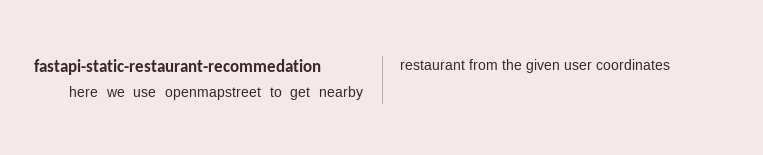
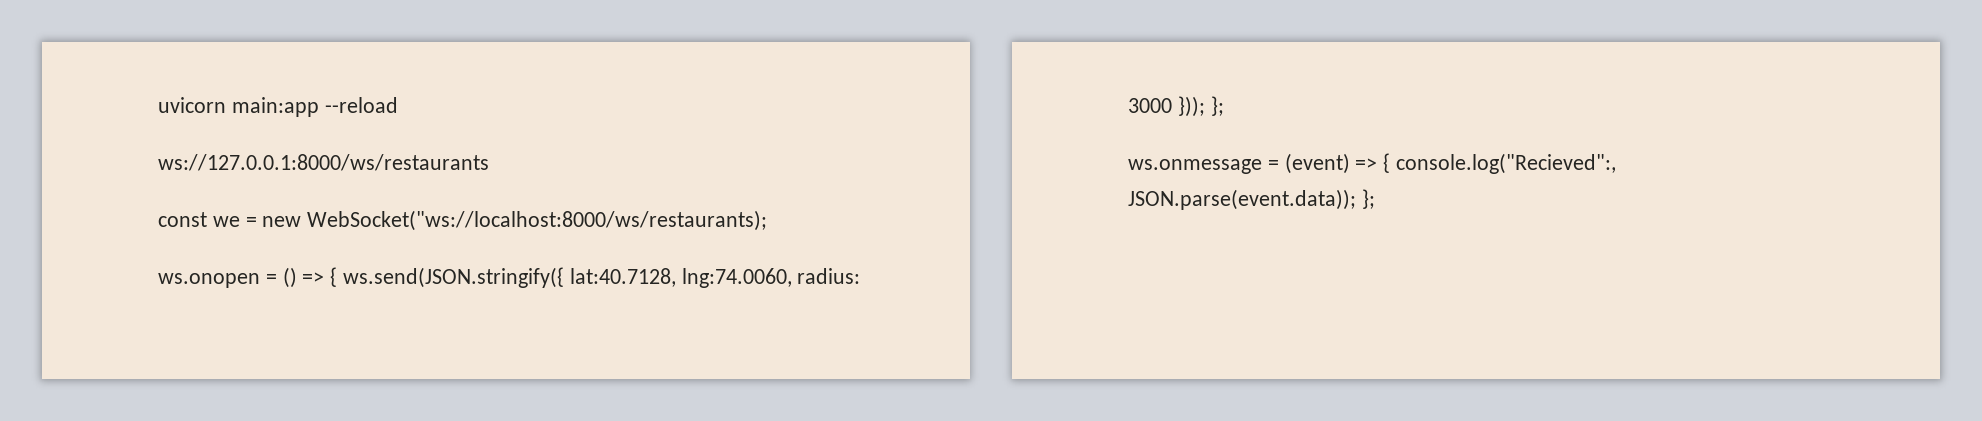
- fastapi-static-restaurant-recommedation
- here we use openmapstreet to get nearby restaurant from the given user coordinates
+ uvicorn main:app --reload
+ ws://127.0.0.1:8000/ws/restaurants
+ const we = new WebSocket("ws://localhost:8000/ws/restaurants);
+ ws.onopen = () => { ws.send(JSON.stringify({ lat:40.7128, lng:74.0060, radius: 3000 })); };
+ ws.onmessage = (event) => { console.log("Recieved":, JSON.parse(event.data)); };

